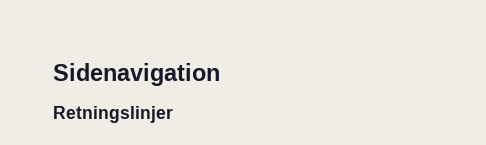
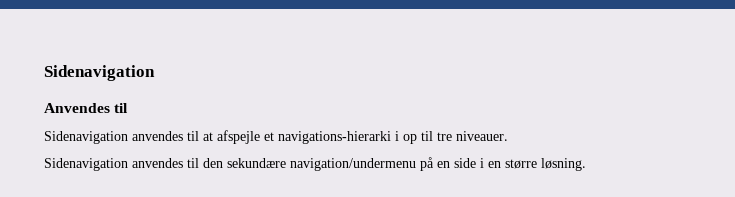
- Retningslinjer
+ Anvendes til
+ Sidenavigation anvendes til at afspejle et navigations-hierarki i op til tre niveauer.
+ Sidenavigation anvendes til den sekundære navigation/undermenu på en side i en større løsning.

